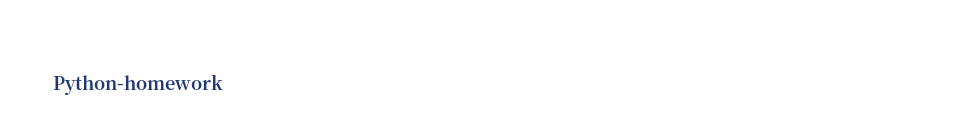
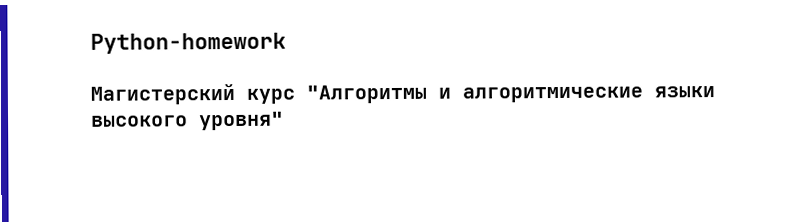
+ Магистерский курс "Алгоритмы и алгоритмические языки высокого уровня"

